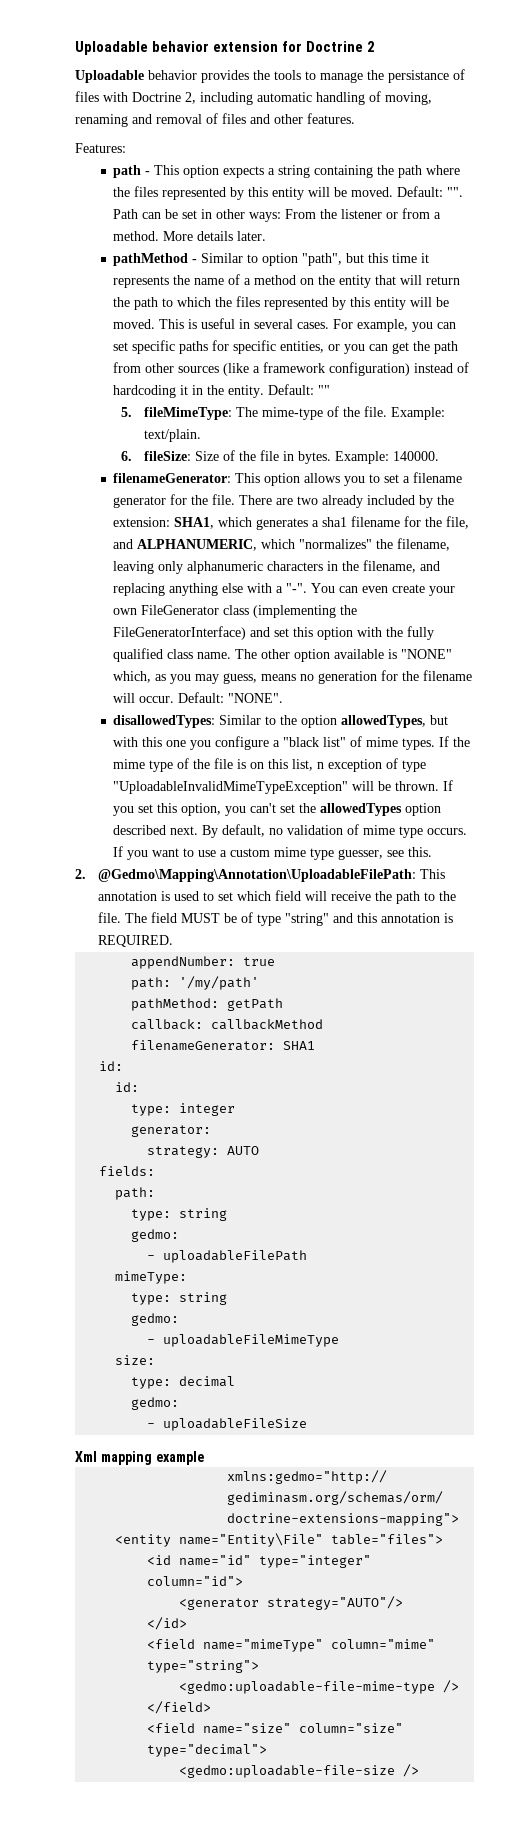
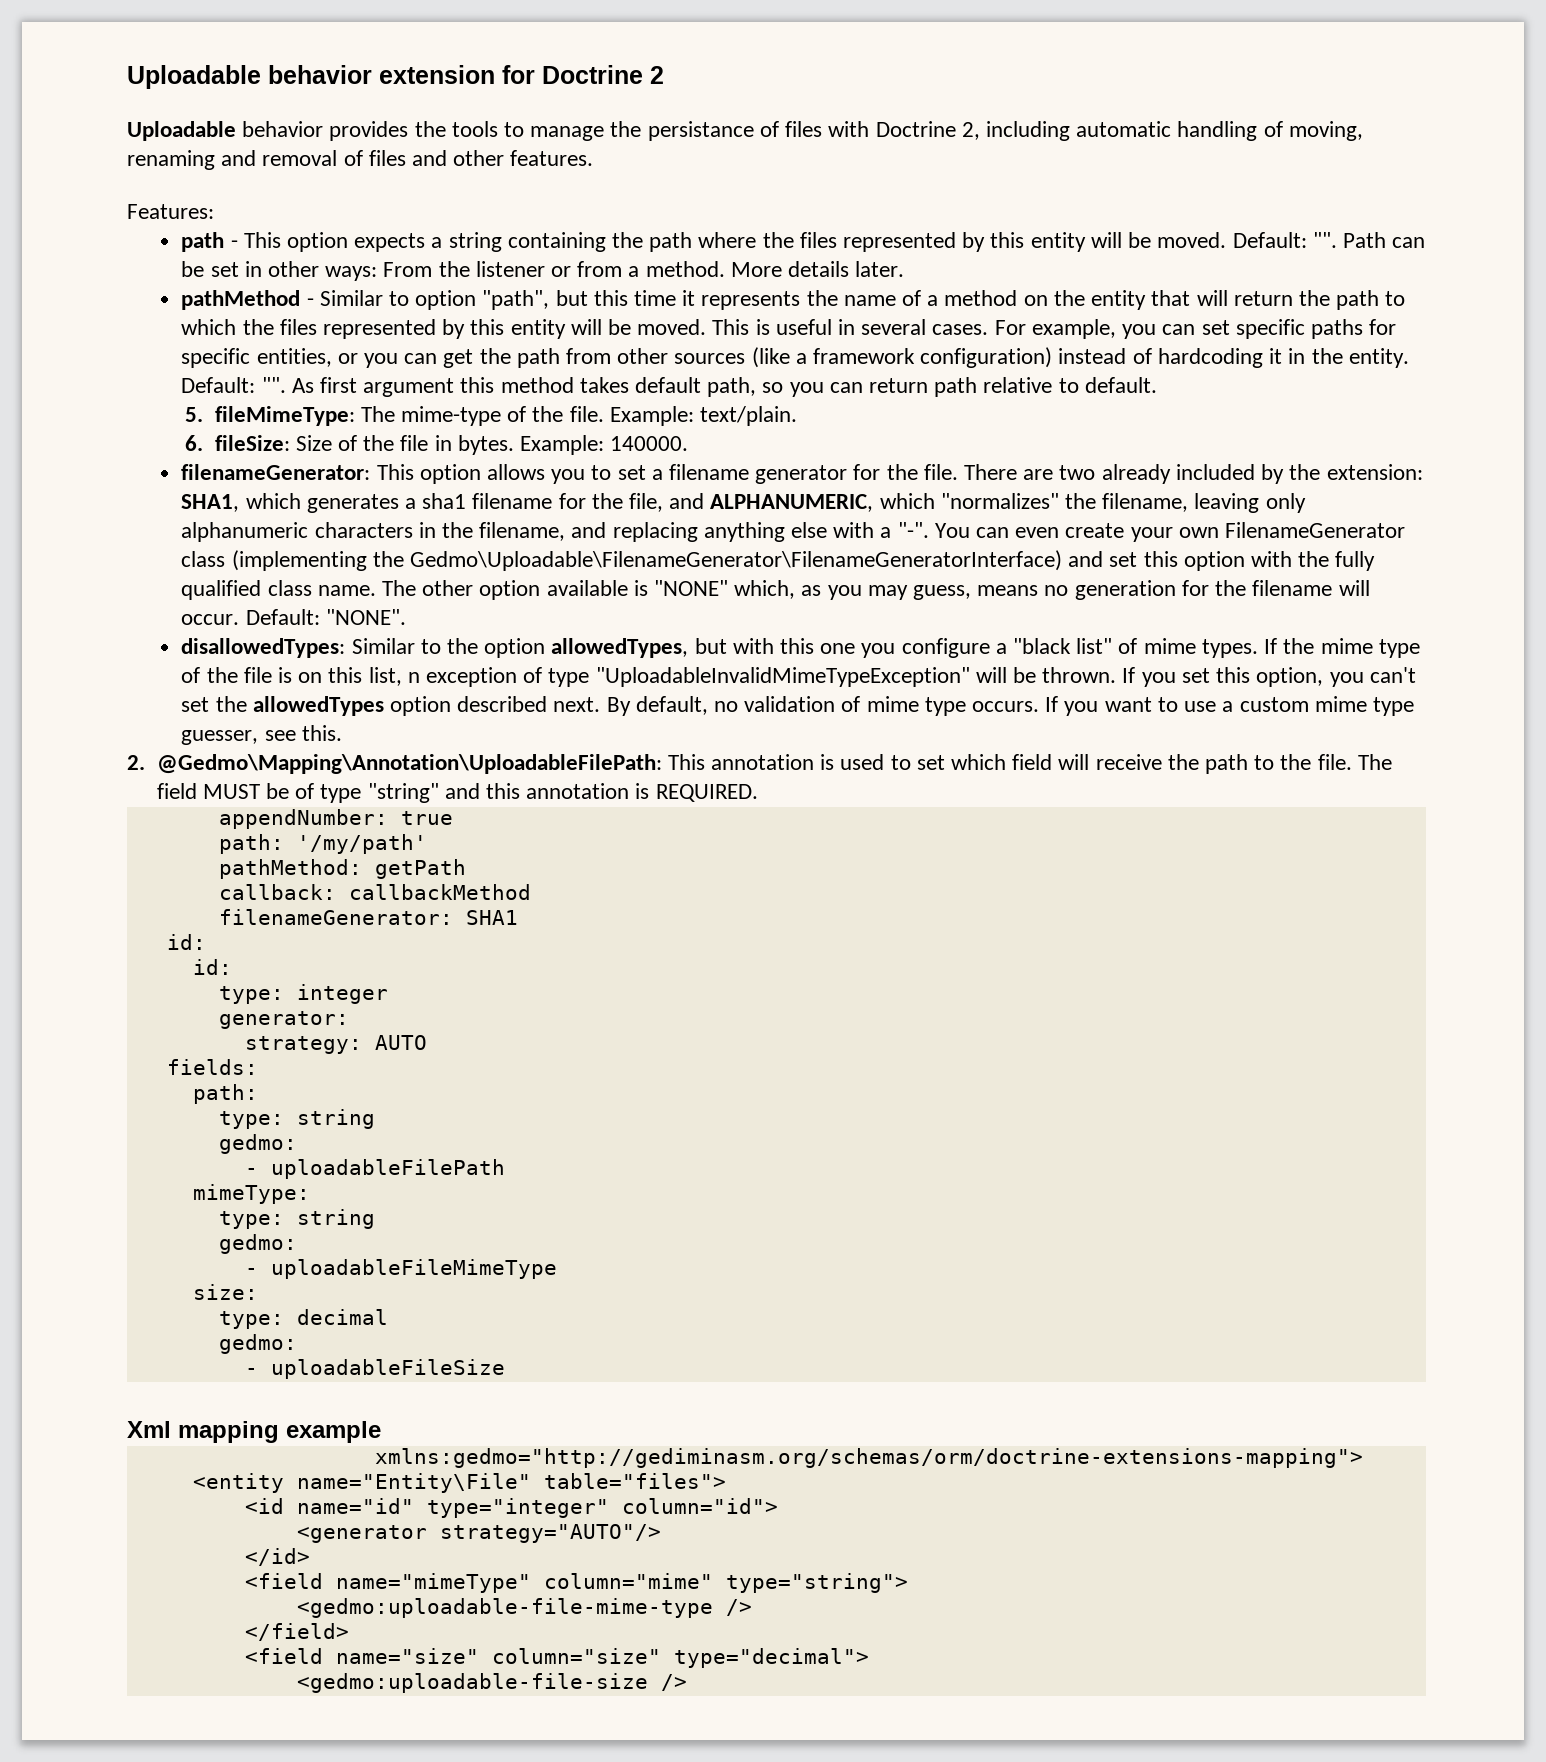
- Default: ""
+ Default: "". As first argument this method takes default path, so you can return path relative to default.
- You can even create your own FileGenerator class (implementing the FileGeneratorInterface) and set this option with the fully qualified class name.
+ You can even create your own FilenameGenerator class (implementing the Gedmo\Uploadable\FilenameGenerator\FilenameGeneratorInterface) and set this option with the fully qualified class name.

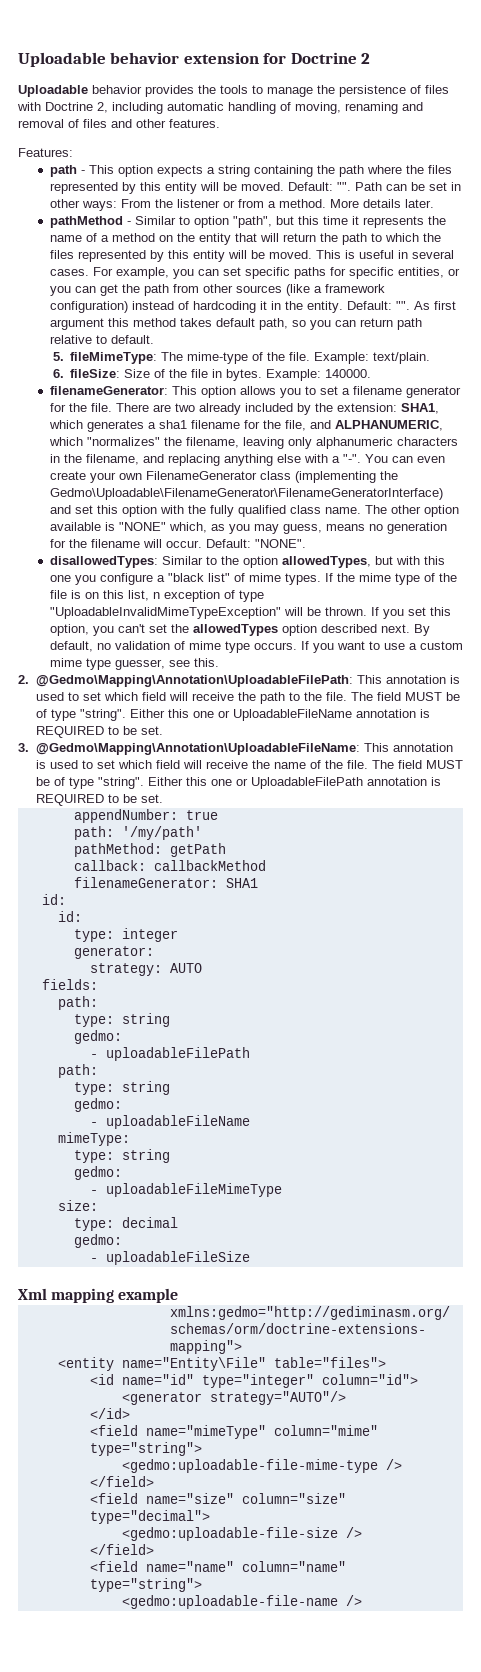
- Uploadable behavior provides the tools to manage the persistance of files with Doctrine 2, including automatic handling of moving, renaming and removal of files and other features.
+ Uploadable behavior provides the tools to manage the persistence of files with Doctrine 2, including automatic handling of moving, renaming and removal of files and other features.
- The field MUST be of type "string" and this annotation is REQUIRED.
+ The field MUST be of type "string". Either this one or UploadableFileName annotation is REQUIRED to be set.
+ 3. @Gedmo\Mapping\Annotation\UploadableFileName: This annotation is used to set which field will receive the name of the file. The field MUST be of type "string". Either this one or UploadableFilePath annotation is REQUIRED to be set.
  - uploadableFilePath
+ path:
+ type: string
+ gedmo:
+ - uploadableFileName
  <gedmo:uploadable-file-size />
+ </field>
+ <field name="name" column="name" type="string">
+ <gedmo:uploadable-file-name />

